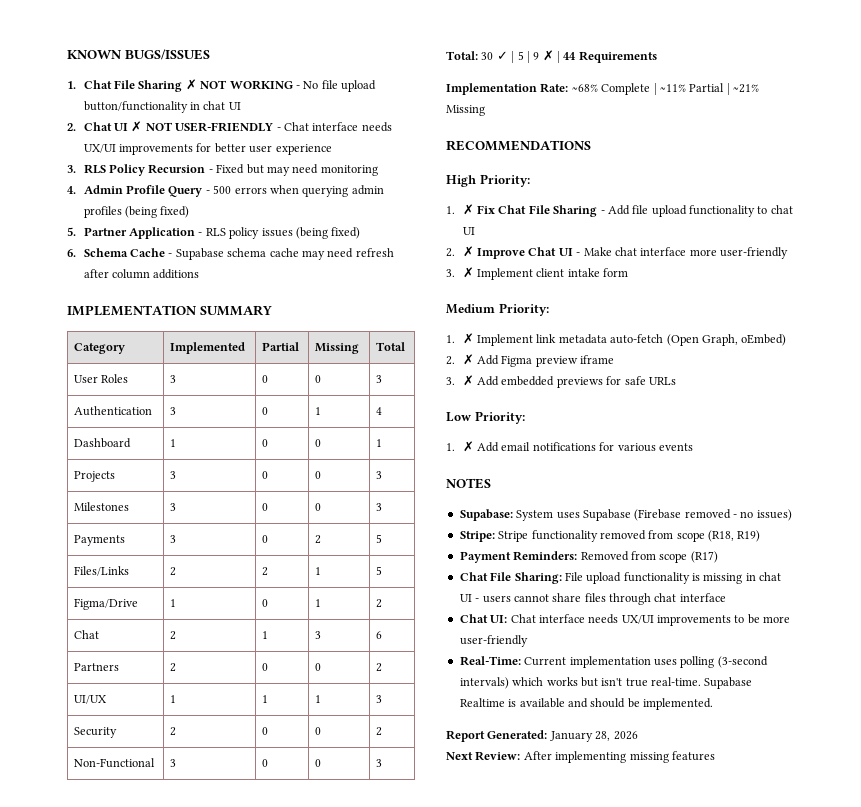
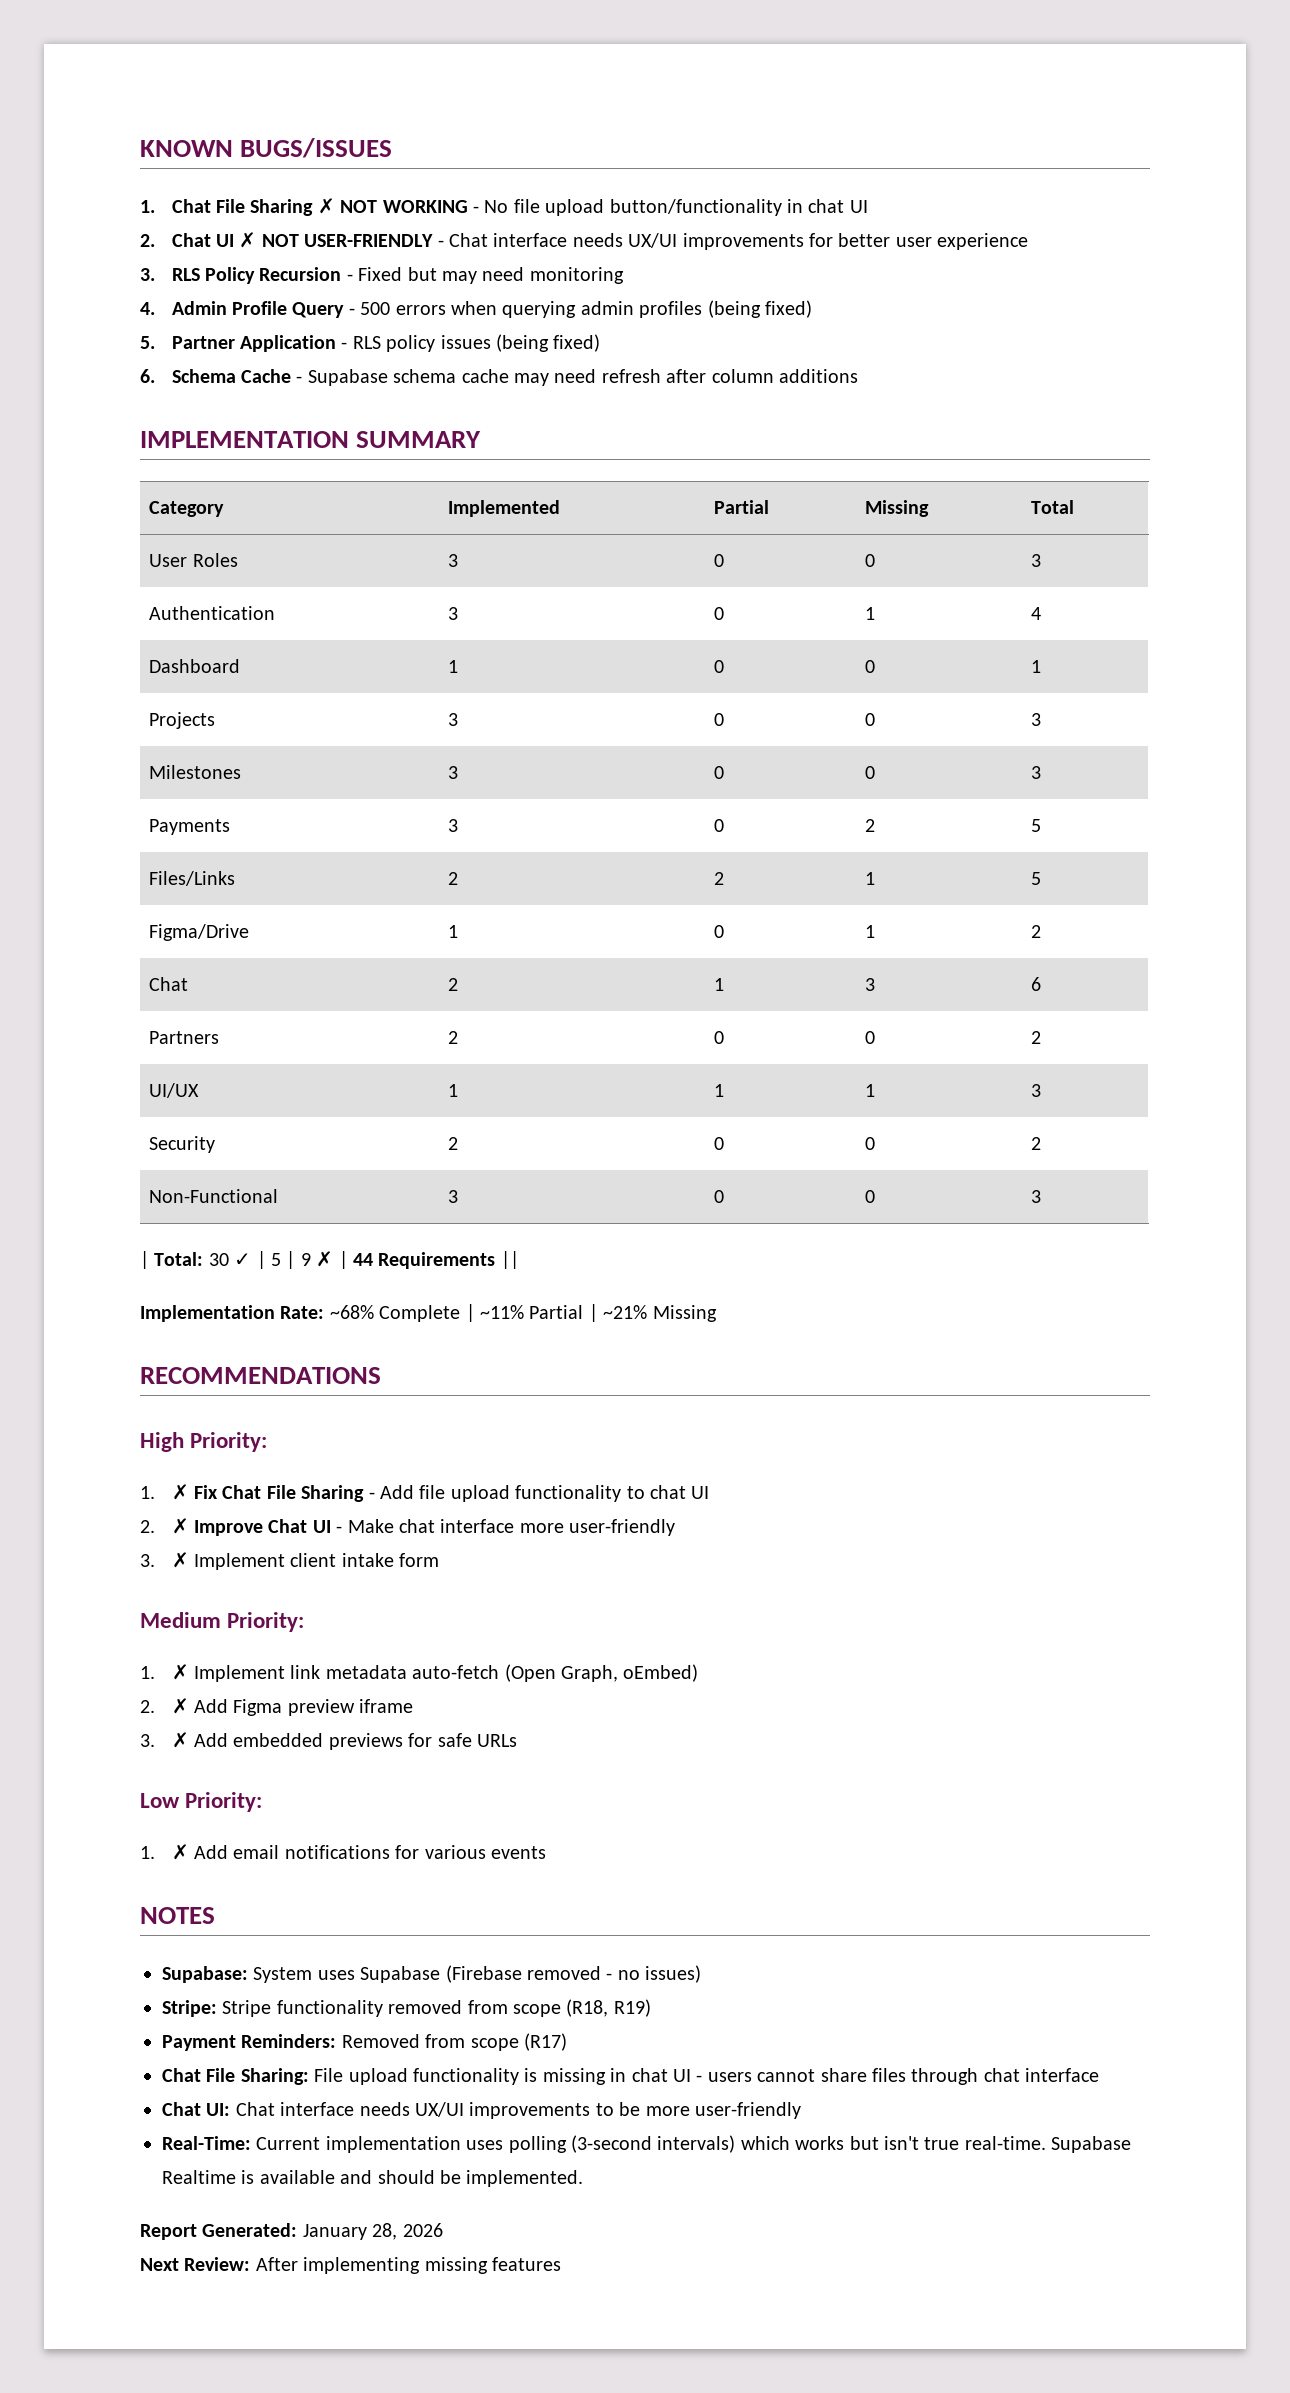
- Total: 30 ✓ | 5 | 9 ✗ | 44 Requirements
+ | Total: 30 ✓ | 5 | 9 ✗ | 44 Requirements ||

